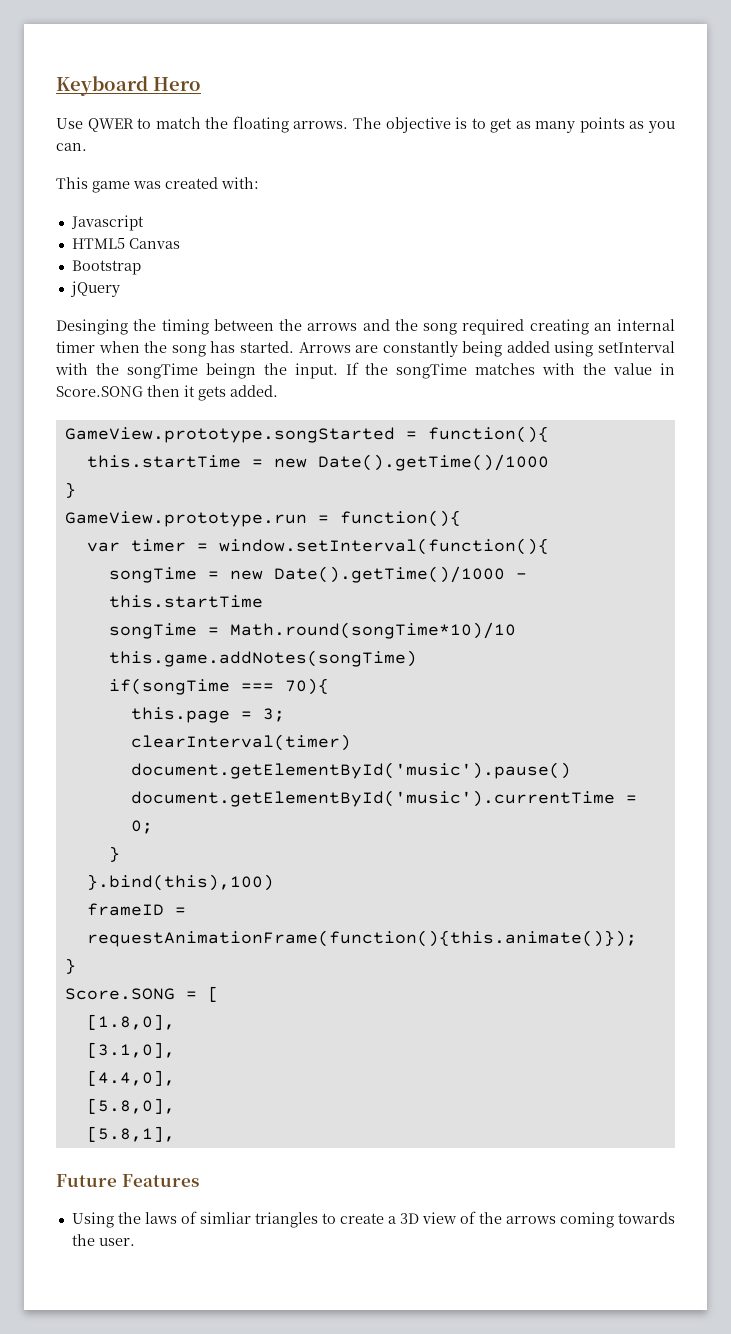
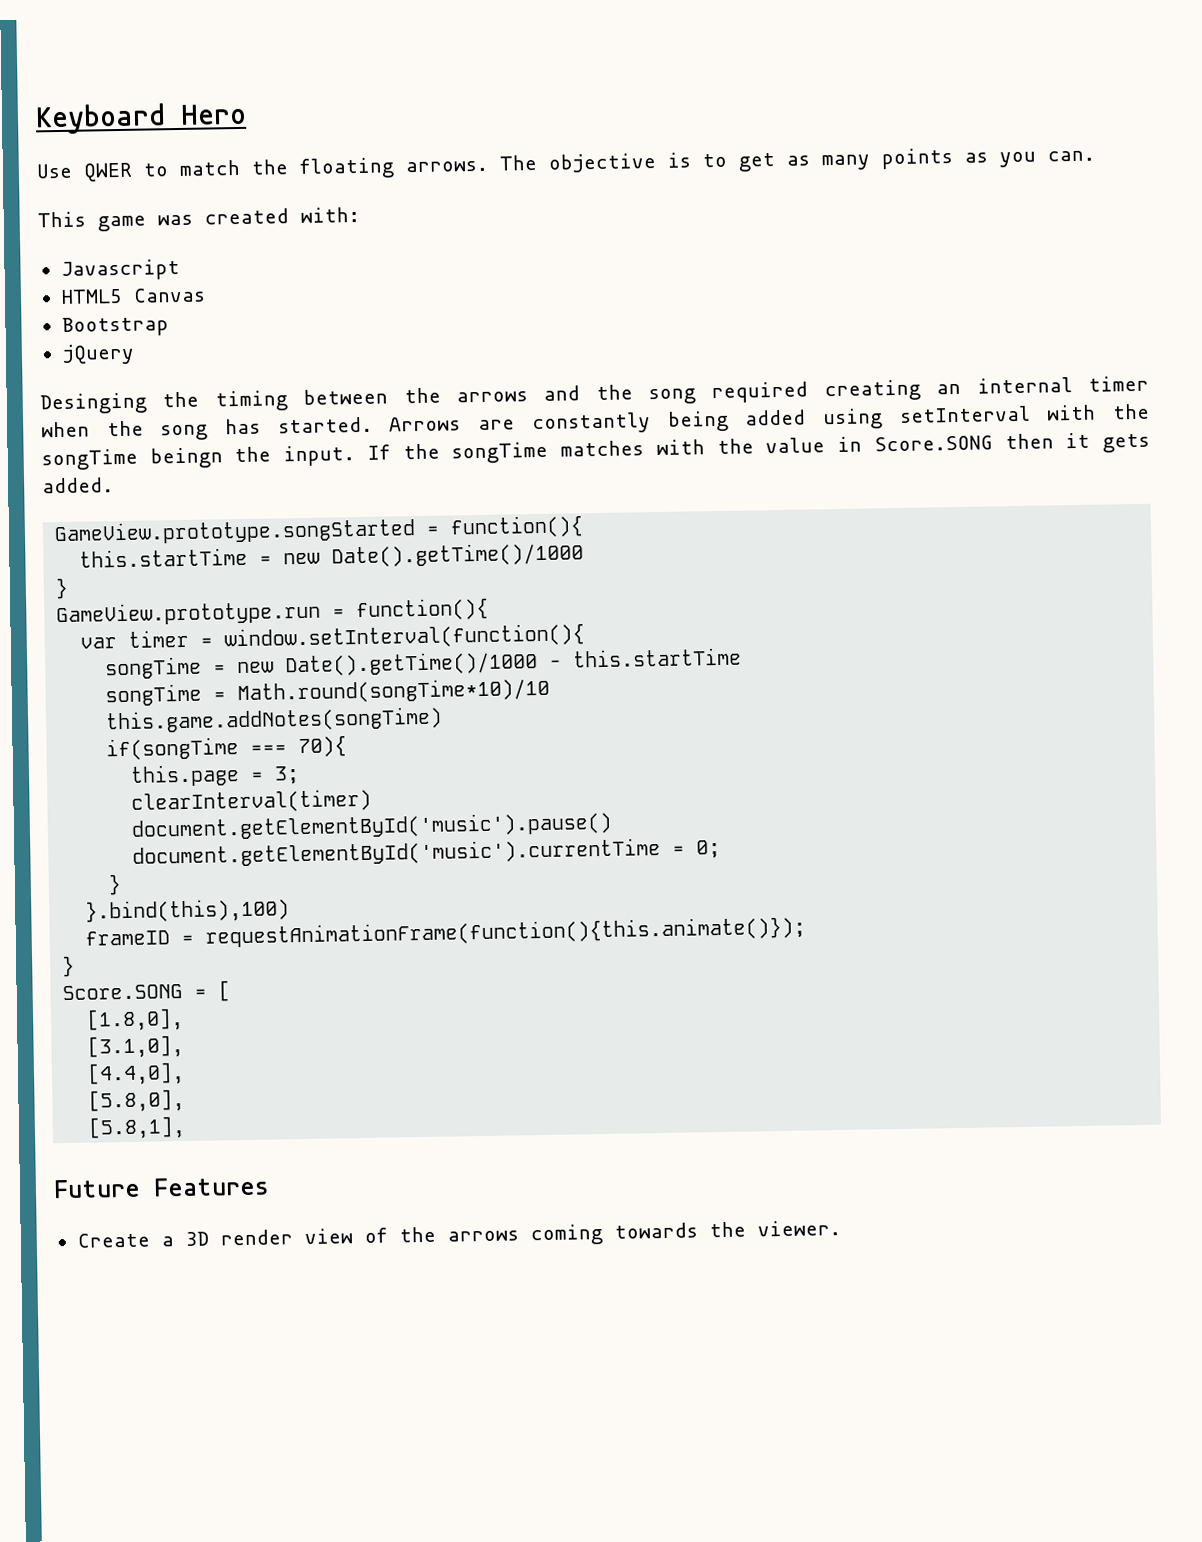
- Using the laws of simliar triangles to create a 3D view of the arrows coming towards the user.
+ Create a 3D render view of the arrows coming towards the viewer.

